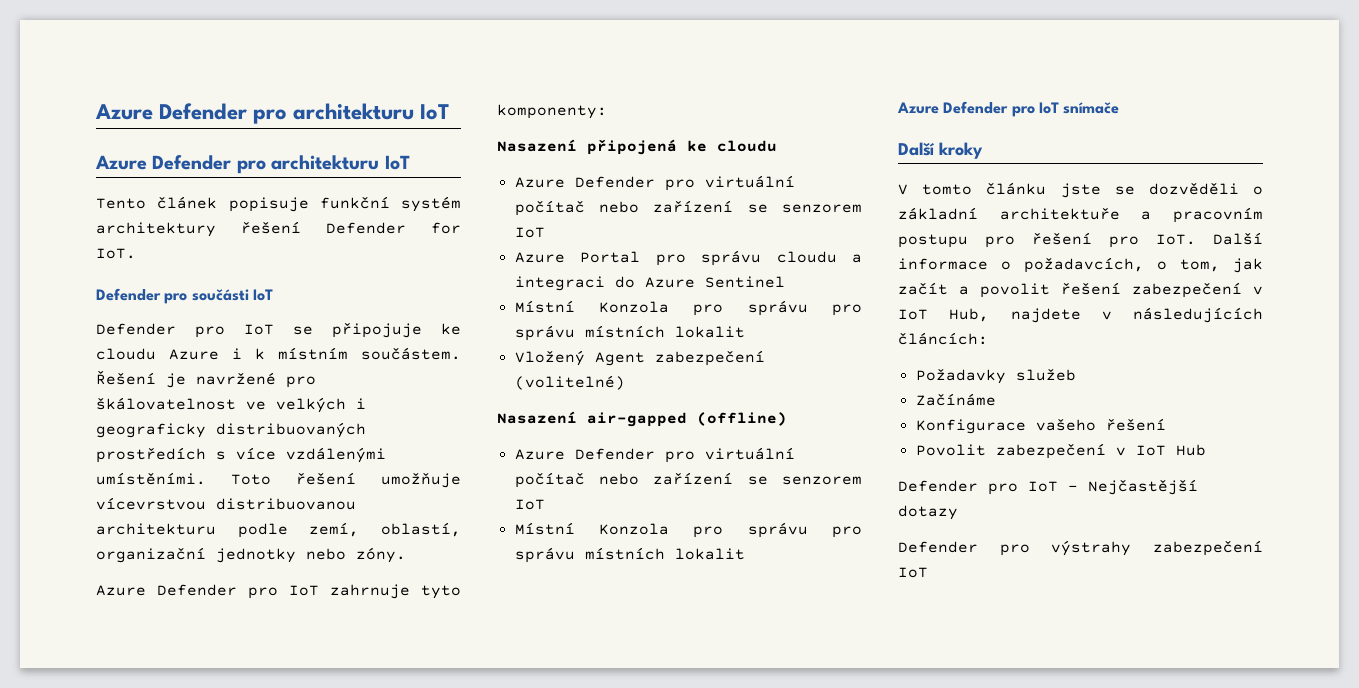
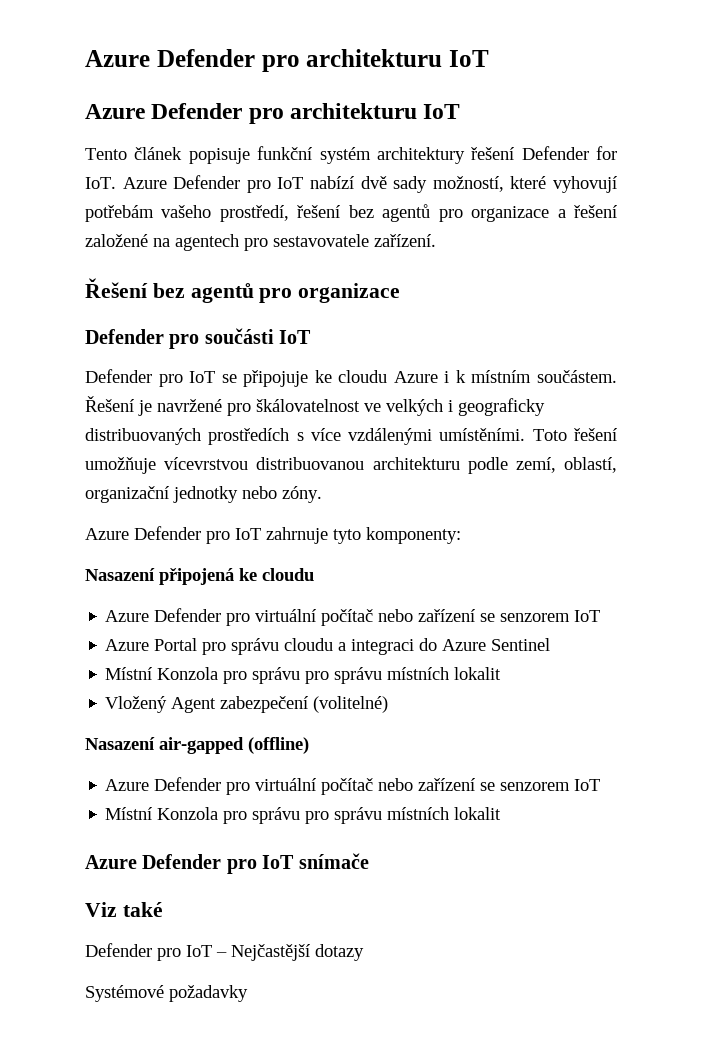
- Tento článek popisuje funkční systém architektury řešení Defender for IoT.
+ Tento článek popisuje funkční systém architektury řešení Defender for IoT. Azure Defender pro IoT nabízí dvě sady možností, které vyhovují potřebám vašeho prostředí, řešení bez agentů pro organizace a řešení založené na agentech pro sestavovatele zařízení.
+ Řešení bez agentů pro organizace
- Další kroky
- V tomto článku jste se dozvěděli o základní architektuře a pracovním postupu pro řešení pro IoT. Další informace o požadavcích, o tom, jak začít a povolit řešení zabezpečení v IoT Hub, najdete v následujících článcích:
- Požadavky služeb
- Začínáme
- Konfigurace vašeho řešení
- Povolit zabezpečení v IoT Hub
+ Viz také
- Defender pro výstrahy zabezpečení IoT
+ Systémové požadavky

